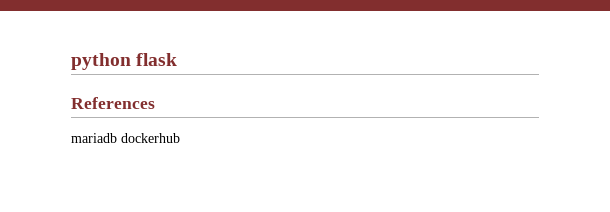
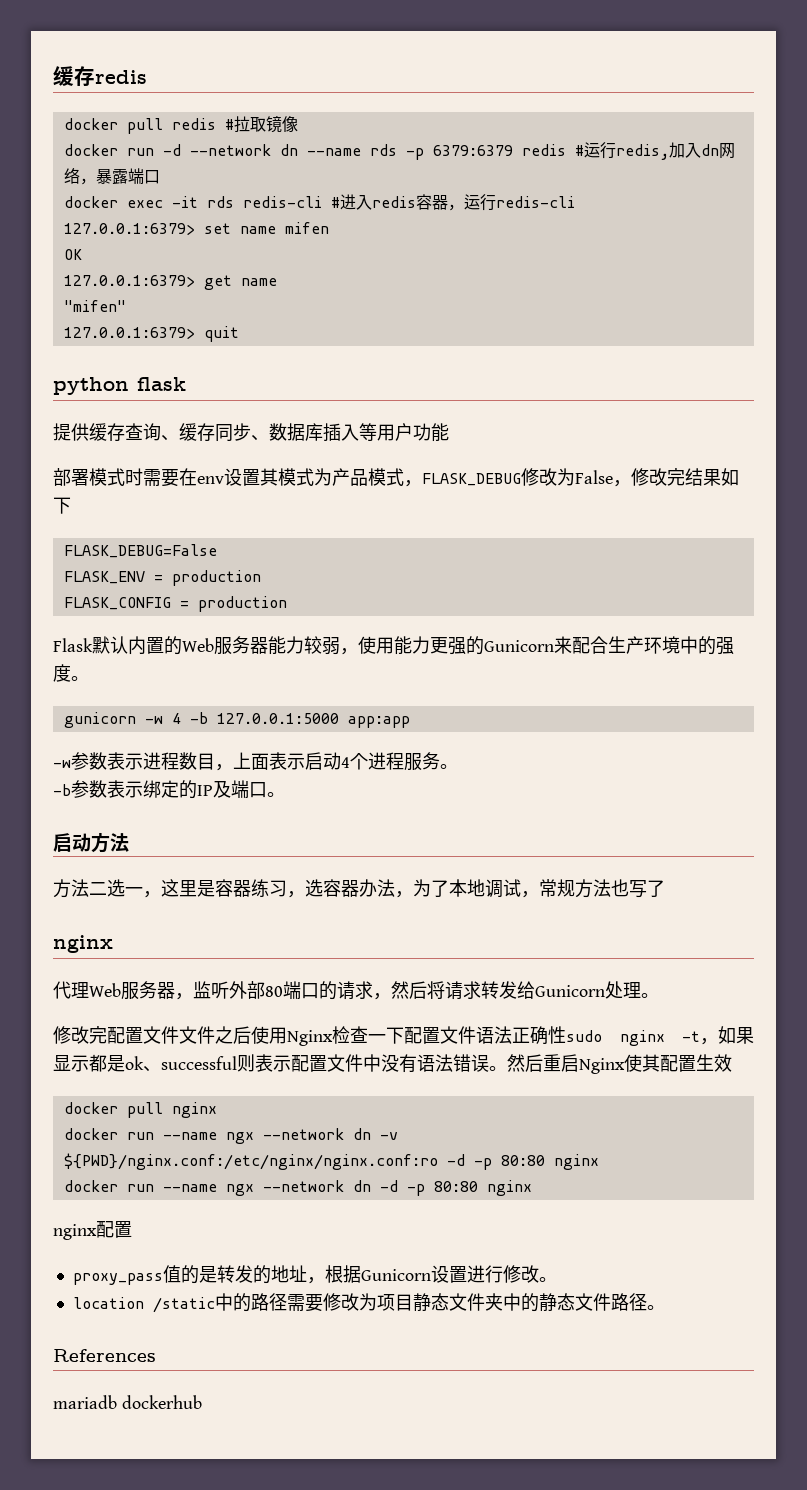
+ 缓存redis
+ docker pull redis #拉取镜像
+ docker run -d --network dn --name rds -p 6379:6379 redis #运行redis,加入dn网络，暴露端口
+ docker exec -it rds redis-cli #进入redis容器，运行redis-cli
+ 127.0.0.1:6379> set name mifen
+ OK
+ 127.0.0.1:6379> get name
+ "mifen"
+ 127.0.0.1:6379> quit
  python flask
+ 提供缓存查询、缓存同步、数据库插入等用户功能
+ 部署模式时需要在env设置其模式为产品模式，FLASK_DEBUG修改为False，修改完结果如下
+ FLASK_DEBUG=False
+ FLASK_ENV = production
+ FLASK_CONFIG = production
+ Flask默认内置的Web服务器能力较弱，使用能力更强的Gunicorn来配合生产环境中的强度。
+ gunicorn -w 4 -b 127.0.0.1:5000 app:app
+ -w参数表示进程数目，上面表示启动4个进程服务。
+ -b参数表示绑定的IP及端口。
+ 启动方法
+ 方法二选一，这里是容器练习，选容器办法，为了本地调试，常规方法也写了
+ nginx
+ 代理Web服务器，监听外部80端口的请求，然后将请求转发给Gunicorn处理。
+ 修改完配置文件文件之后使用Nginx检查一下配置文件语法正确性sudo nginx -t，如果显示都是ok、successful则表示配置文件中没有语法错误。然后重启Nginx使其配置生效
+ docker pull nginx
+ docker run --name ngx --network dn -v ${PWD}/nginx.conf:/etc/nginx/nginx.conf:ro -d -p 80:80 nginx
+ docker run --name ngx --network dn -d -p 80:80 nginx
+ nginx配置
+ proxy_pass值的是转发的地址，根据Gunicorn设置进行修改。
+ location /static中的路径需要修改为项目静态文件夹中的静态文件路径。

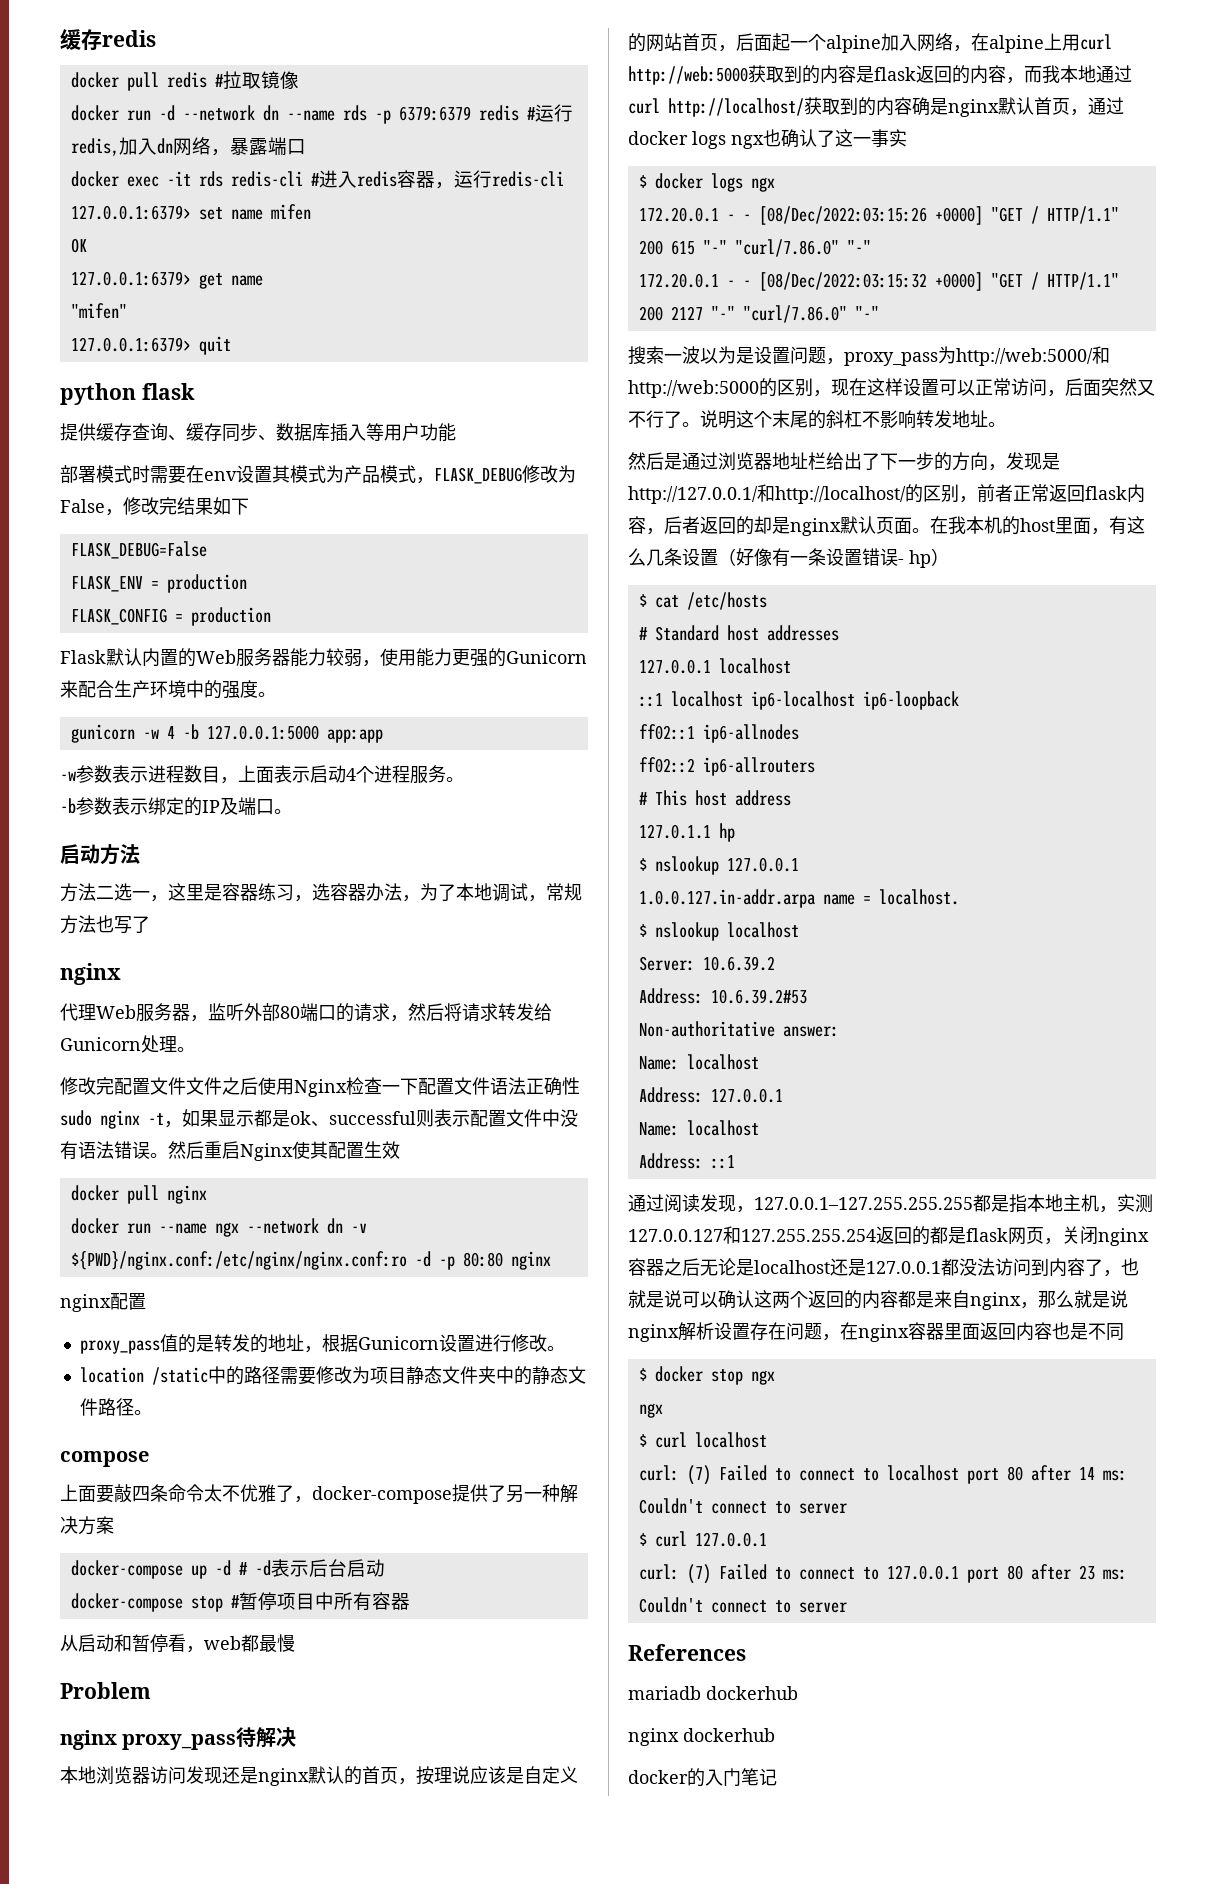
- docker run --name ngx --network dn -d -p 80:80 nginx
+ compose
+ 上面要敲四条命令太不优雅了，docker-compose提供了另一种解决方案
+ docker-compose up -d # -d表示后台启动
+ docker-compose stop #暂停项目中所有容器
+ 从启动和暂停看，web都最慢
+ Problem
+ nginx proxy_pass待解决
+ 本地浏览器访问发现还是nginx默认的首页，按理说应该是自定义的网站首页，后面起一个alpine加入网络，在alpine上用curl http://web:5000获取到的内容是flask返回的内容，而我本地通过curl http://localhost/获取到的内容确是nginx默认首页，通过docker logs ngx也确认了这一事实
+ $ docker logs ngx
+ 172.20.0.1 - - [08/Dec/2022:03:15:26 +0000] "GET / HTTP/1.1" 200 615 "-" "curl/7.86.0" "-"
+ 172.20.0.1 - - [08/Dec/2022:03:15:32 +0000] "GET / HTTP/1.1" 200 2127 "-" "curl/7.86.0" "-"
+ 搜索一波以为是设置问题，proxy_pass为http://web:5000/和http://web:5000的区别，现在这样设置可以正常访问，后面突然又不行了。说明这个末尾的斜杠不影响转发地址。
+ 然后是通过浏览器地址栏给出了下一步的方向，发现是http://127.0.0.1/和http://localhost/的区别，前者正常返回flask内容，后者返回的却是nginx默认页面。在我本机的host里面，有这么几条设置（好像有一条设置错误- hp）
+ $ cat /etc/hosts
+ # Standard host addresses
+ 127.0.0.1 localhost
+ ::1 localhost ip6-localhost ip6-loopback
+ ff02::1 ip6-allnodes
+ ff02::2 ip6-allrouters
+ # This host address
+ 127.0.1.1 hp
+ $ nslookup 127.0.0.1
+ 1.0.0.127.in-addr.arpa name = localhost.
+ $ nslookup localhost
+ Server: 10.6.39.2
+ Address: 10.6.39.2#53
+ Non-authoritative answer:
+ Name: localhost
+ Address: 127.0.0.1
+ Name: localhost
+ Address: ::1
+ 通过阅读发现，127.0.0.1–127.255.255.255都是指本地主机，实测127.0.0.127和127.255.255.254返回的都是flask网页，关闭nginx容器之后无论是localhost还是127.0.0.1都没法访问到内容了，也就是说可以确认这两个返回的内容都是来自nginx，那么就是说nginx解析设置存在问题，在nginx容器里面返回内容也是不同
+ $ docker stop ngx
+ ngx
+ $ curl localhost
+ curl: (7) Failed to connect to localhost port 80 after 14 ms: Couldn't connect to server
+ $ curl 127.0.0.1
+ curl: (7) Failed to connect to 127.0.0.1 port 80 after 23 ms: Couldn't connect to server
  References
  mariadb dockerhub
+ nginx dockerhub
+ docker的入门笔记

